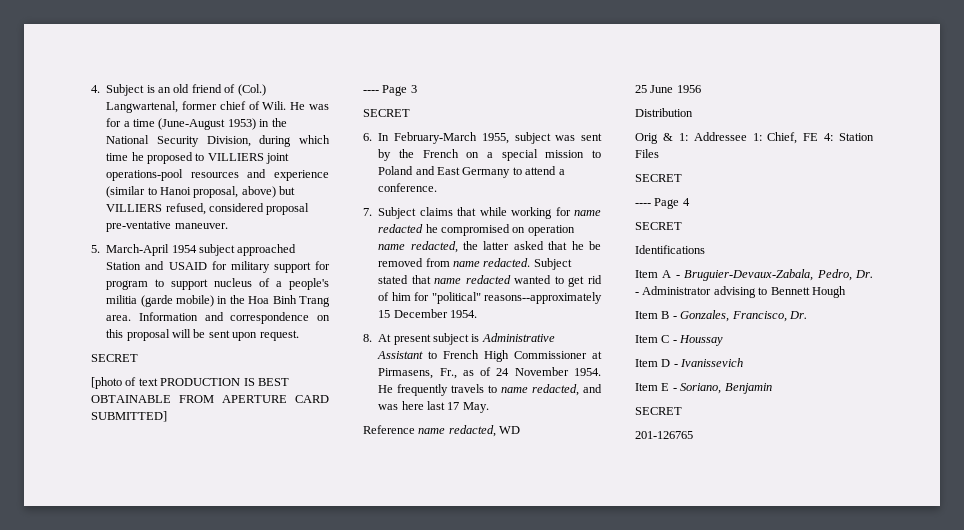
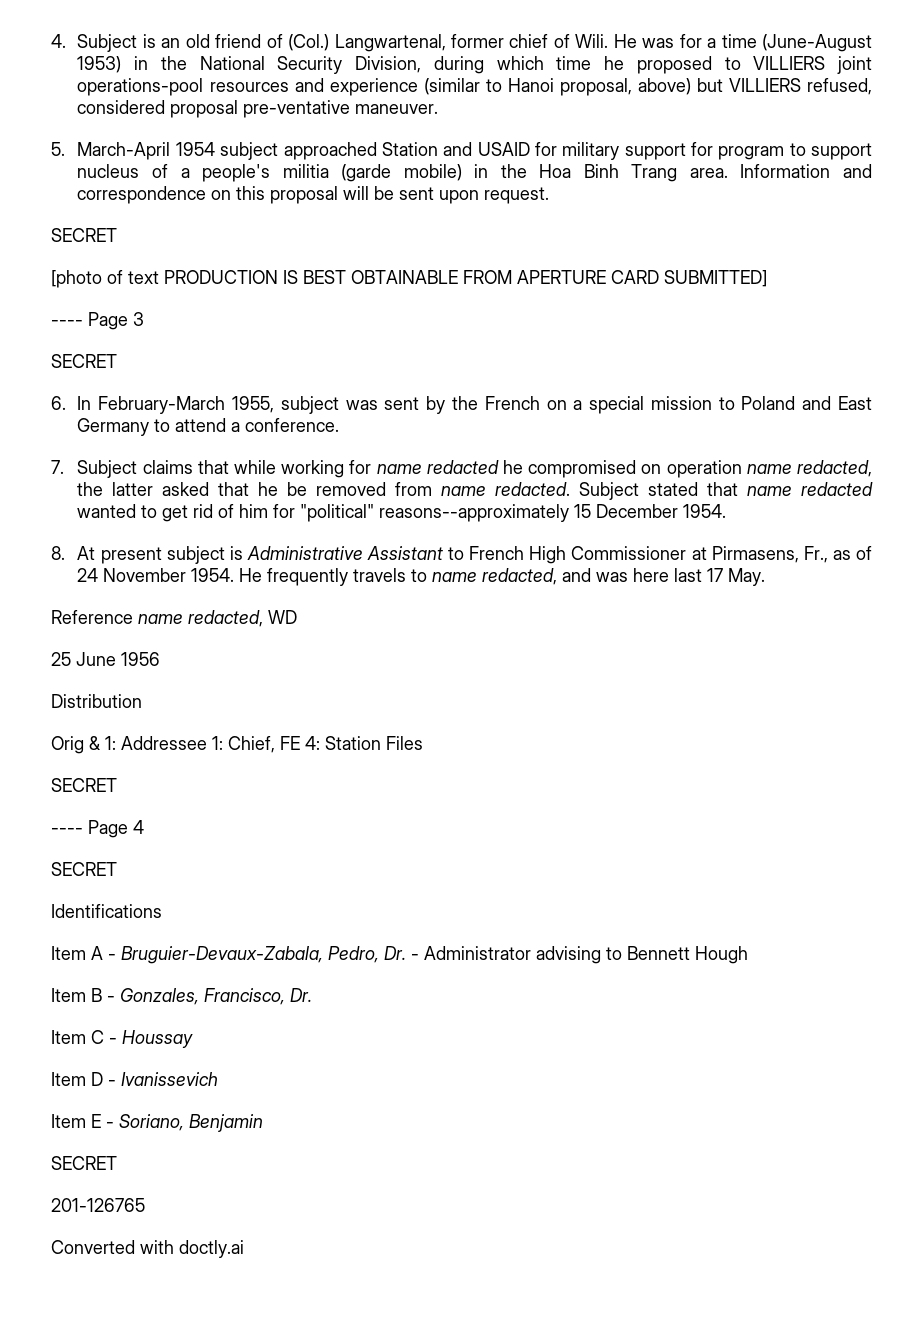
+ Converted with doctly.ai

